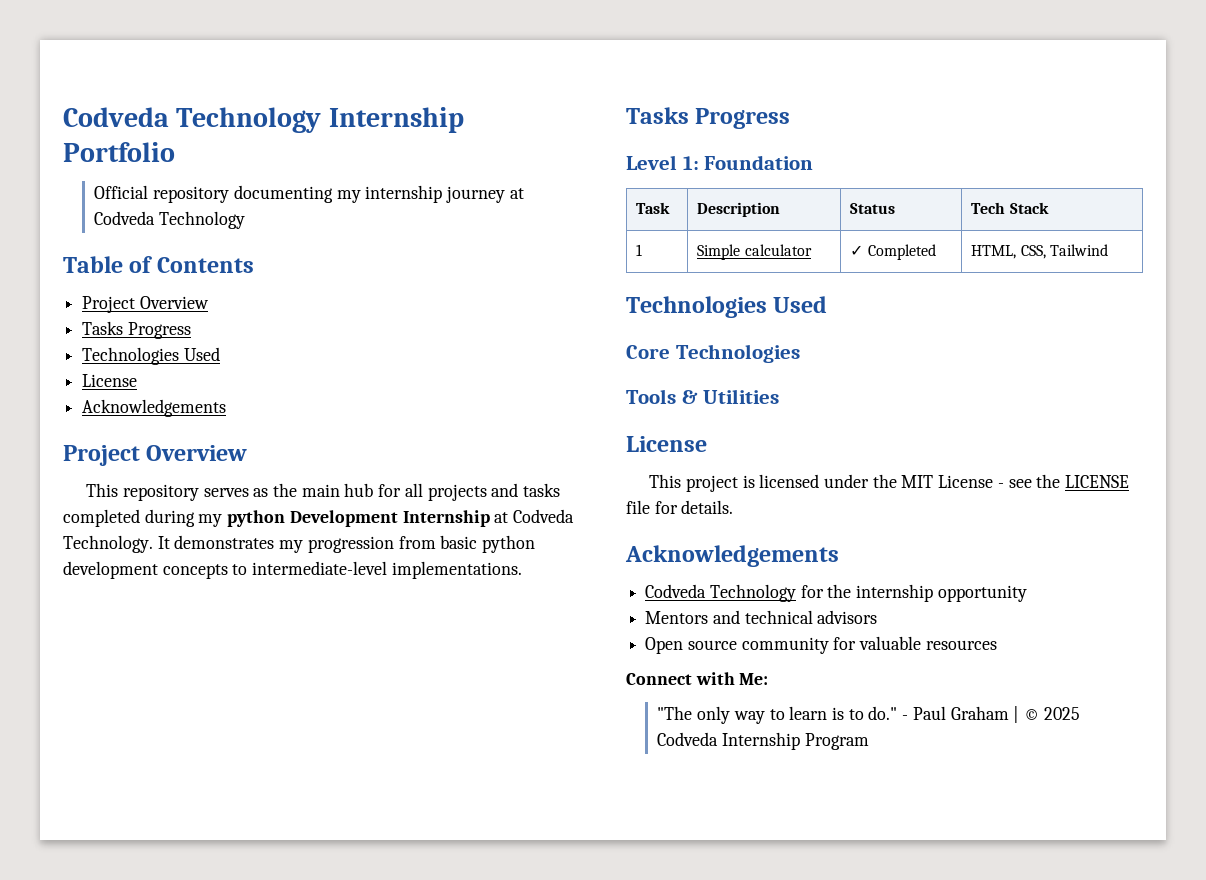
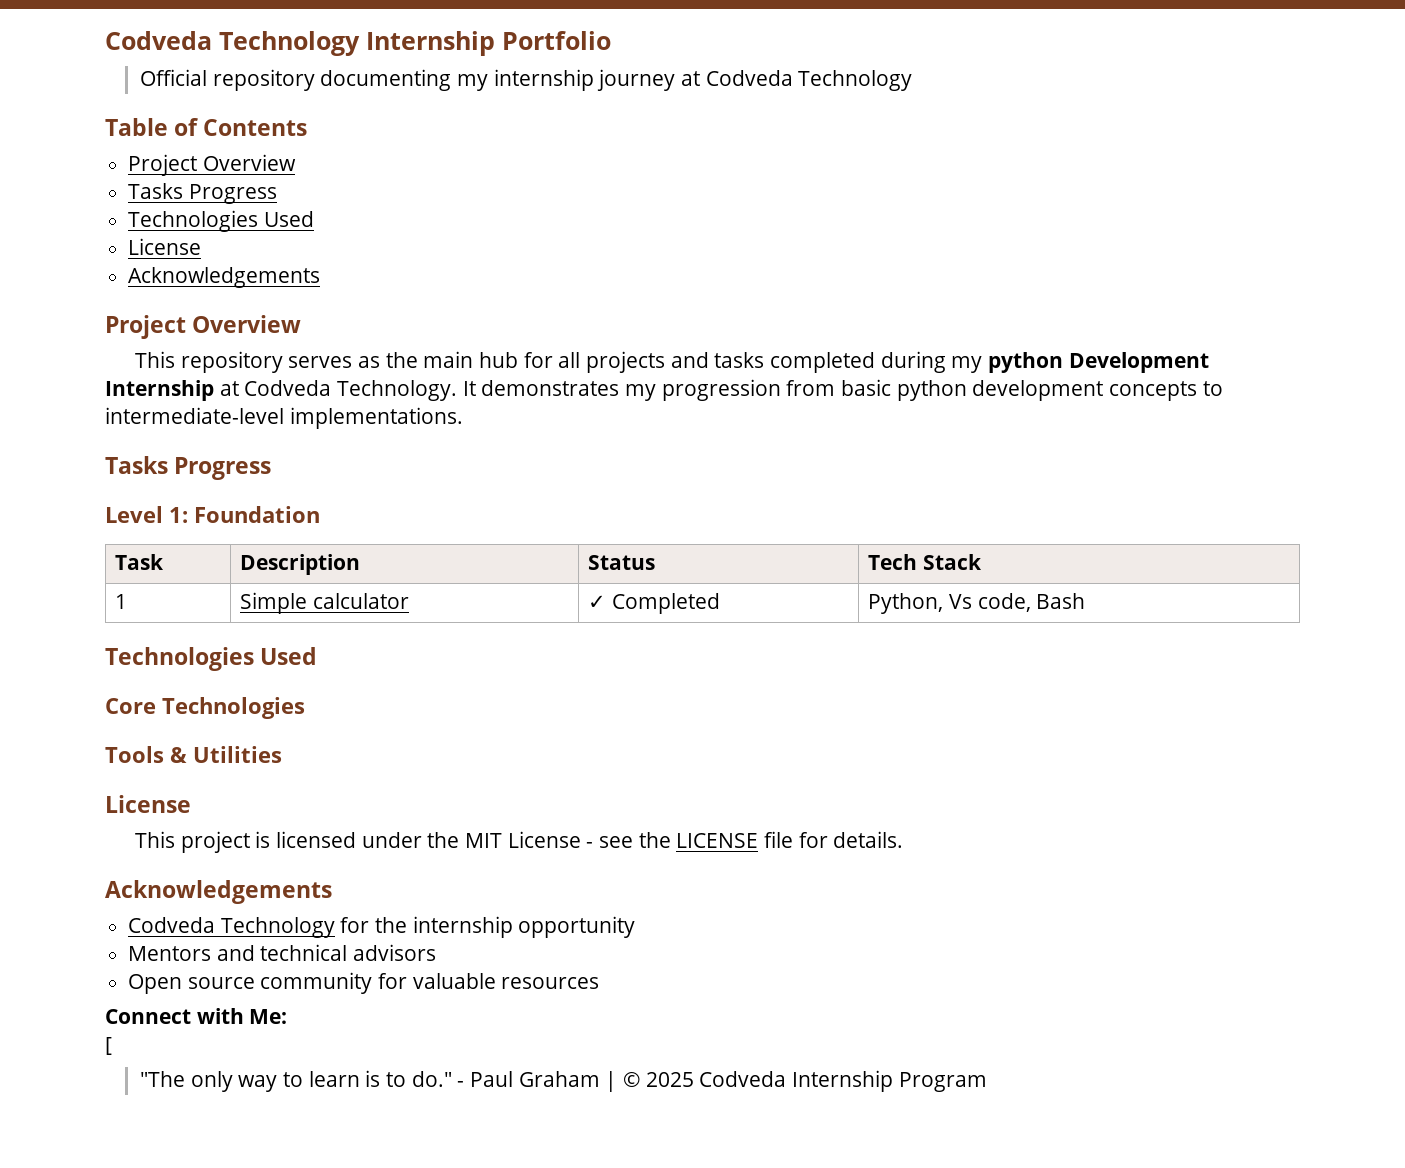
- 1 | Simple calculator | ✓ Completed | HTML, CSS, Tailwind
+ 1 | Simple calculator | ✓ Completed | Python, Vs code, Bash
+ [

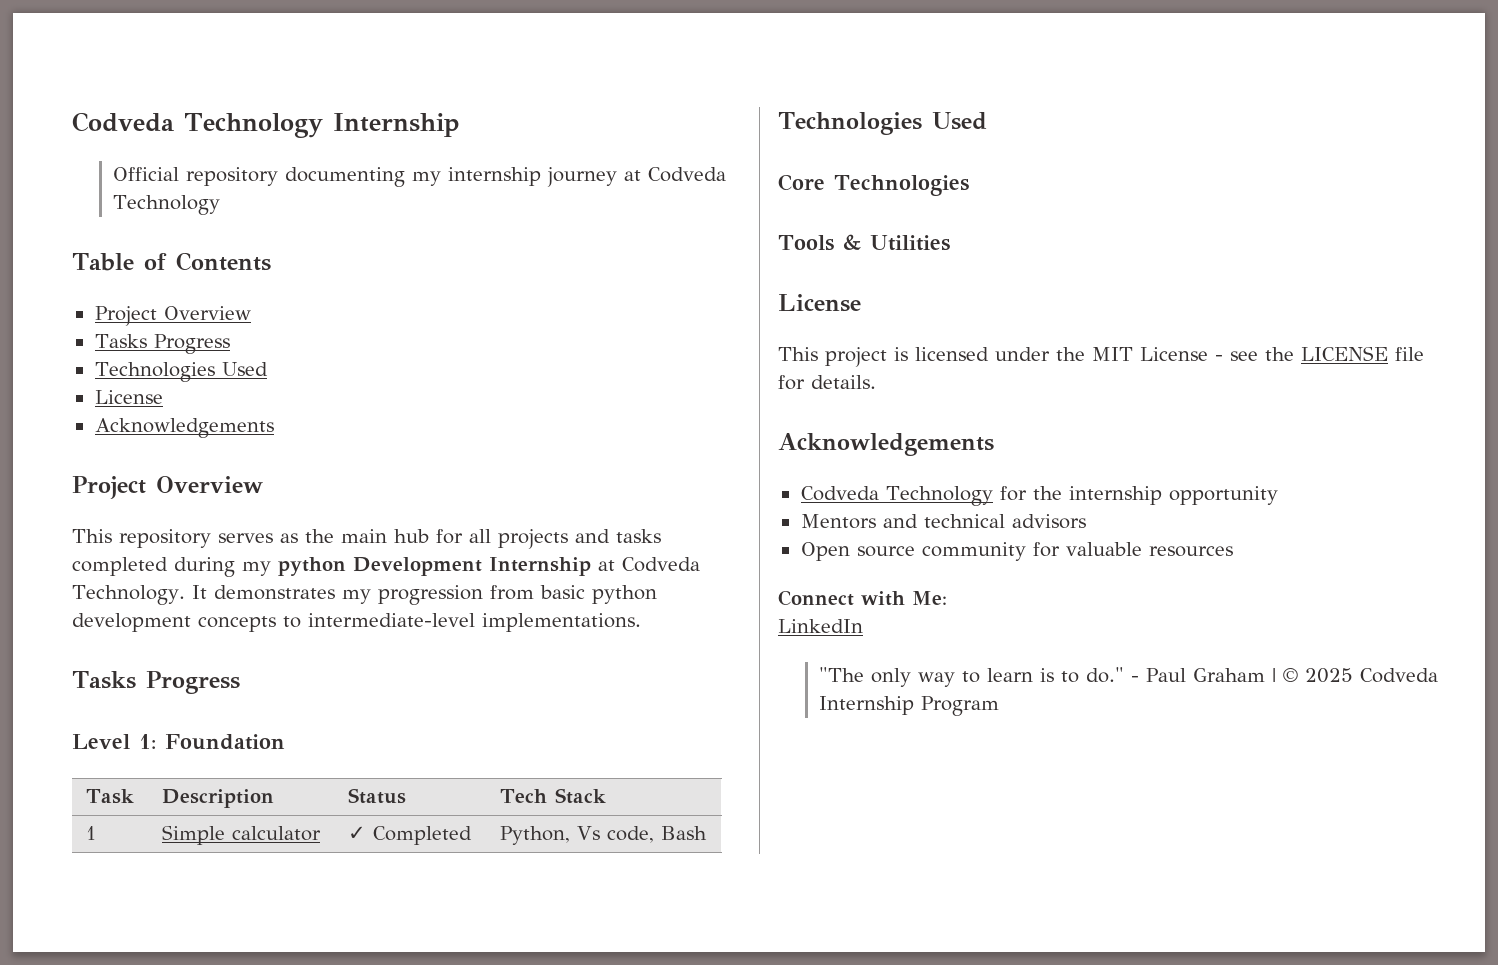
- Codveda Technology Internship Portfolio
+ Codveda Technology Internship
- [
+ LinkedIn

